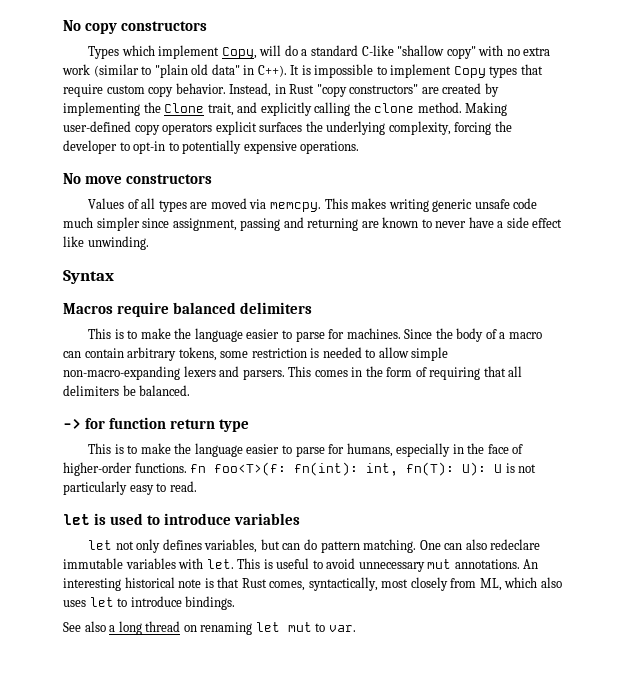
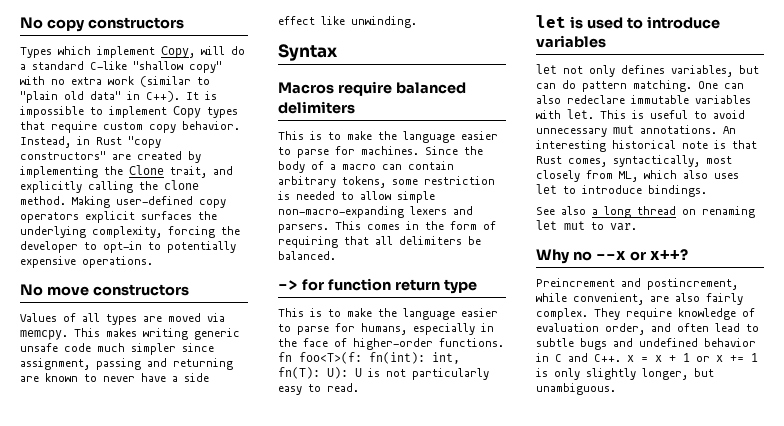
+ Why no --x or x++?
+ Preincrement and postincrement, while convenient, are also fairly complex. They require knowledge of evaluation order, and often lead to subtle bugs and undefined behavior in C and C++. x = x + 1 or x += 1 is only slightly longer, but unambiguous.

